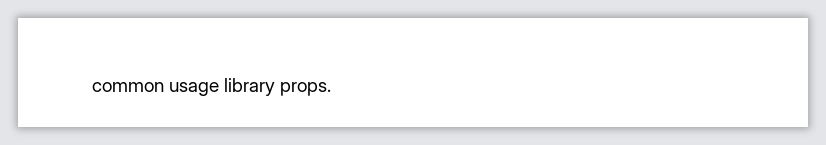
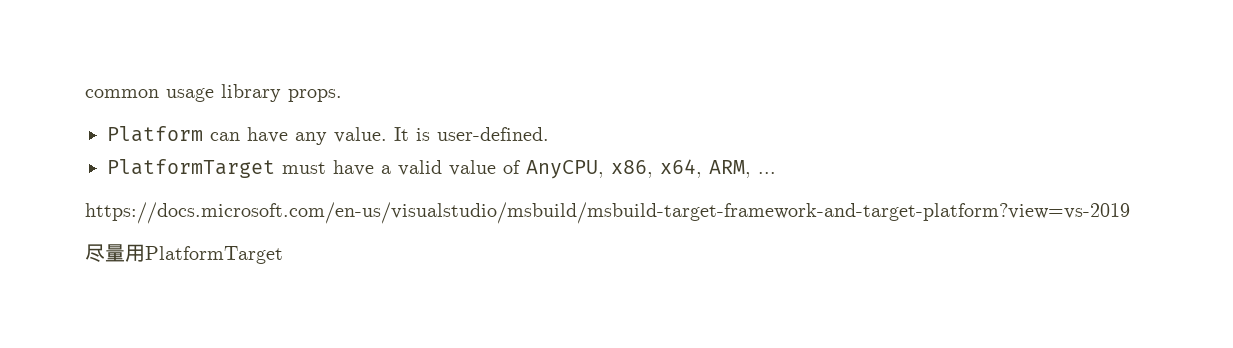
+ Platform can have any value. It is user-defined.
+ PlatformTarget must have a valid value of AnyCPU, x86, x64, ARM, ...
+ https://docs.microsoft.com/en-us/visualstudio/msbuild/msbuild-target-framework-and-target-platform?view=vs-2019
+ 尽量用PlatformTarget

